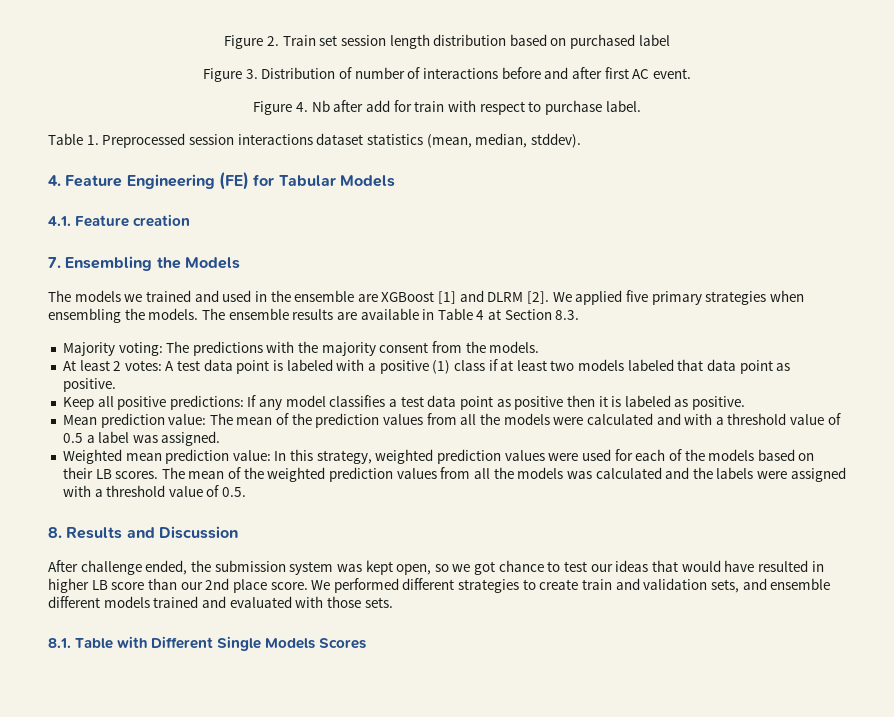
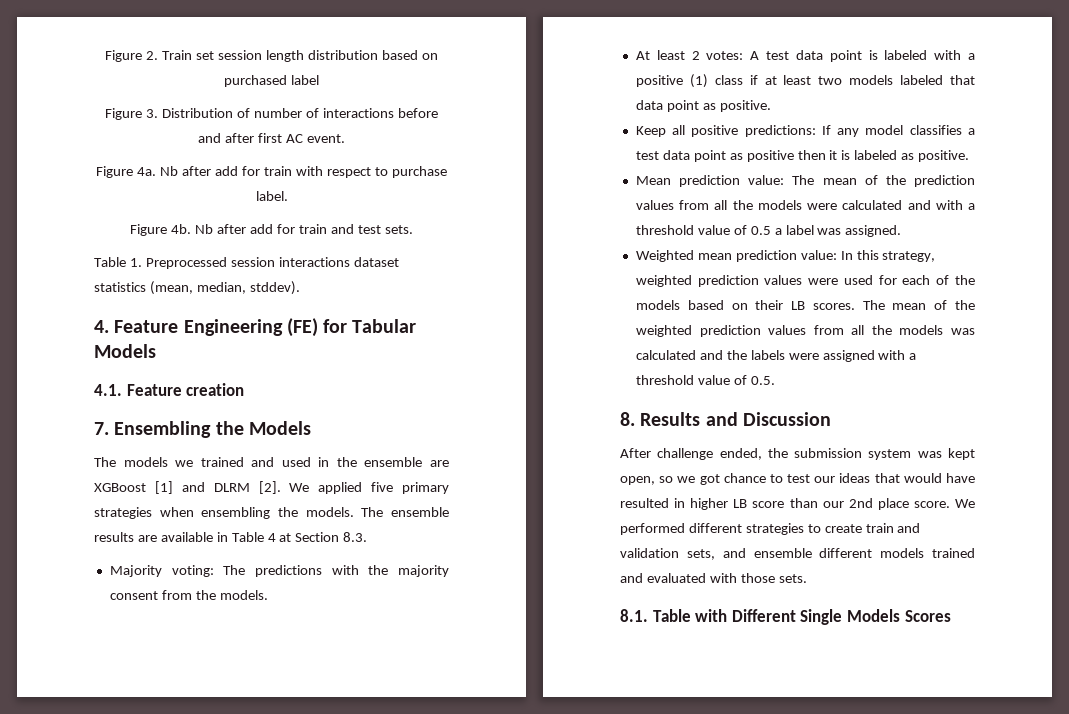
- Figure 4. Nb after add for train with respect to purchase label.
+ Figure 4a. Nb after add for train with respect to purchase label.
+ Figure 4b. Nb after add for train and test sets.

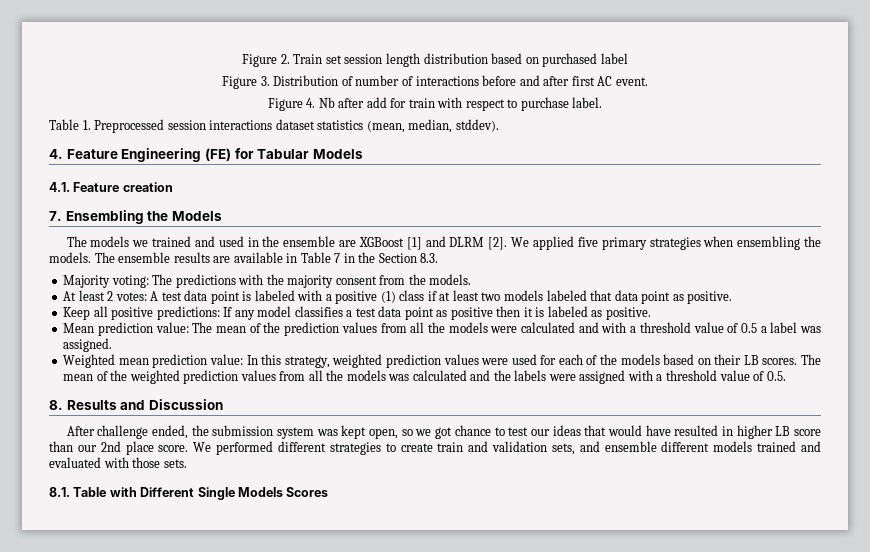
- Figure 4a. Nb after add for train with respect to purchase label.
+ Figure 4. Nb after add for train with respect to purchase label.
- Figure 4b. Nb after add for train and test sets.
- The ensemble results are available in Table 4 at Section 8.3.
+ The ensemble results are available in Table 7 in the Section 8.3.

